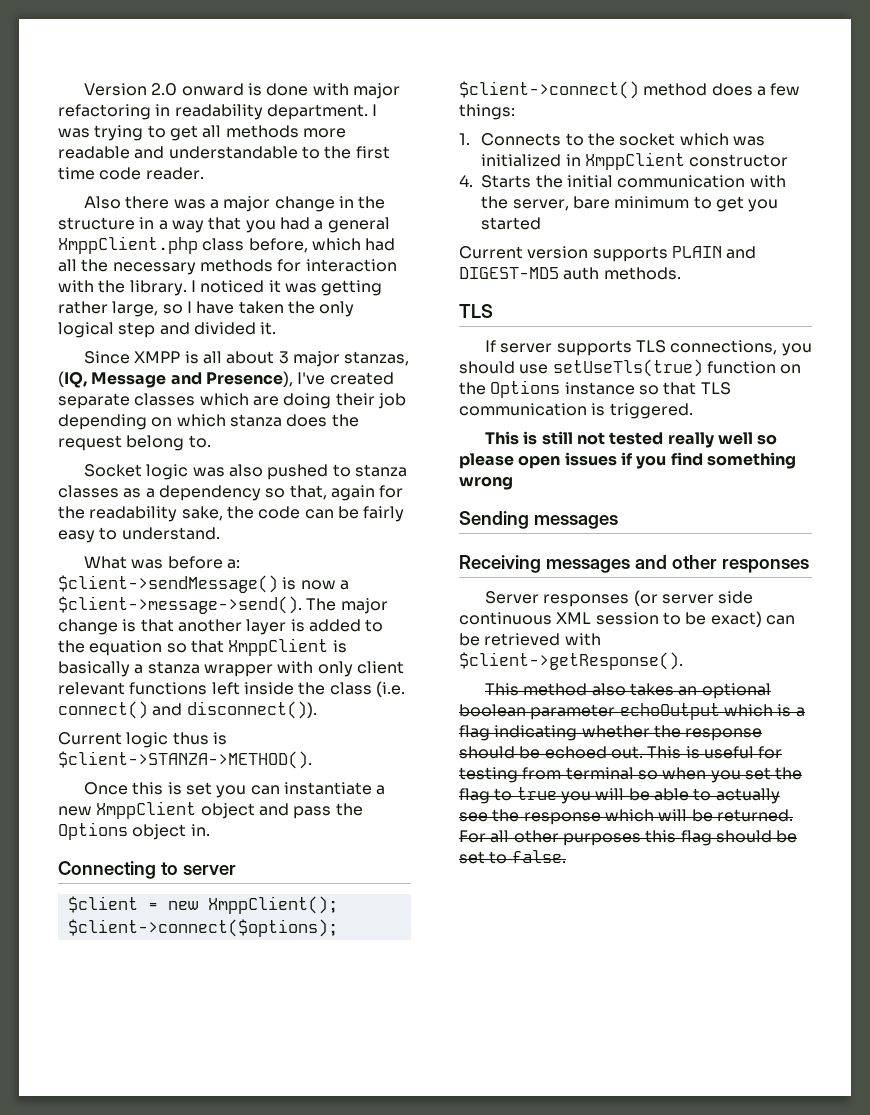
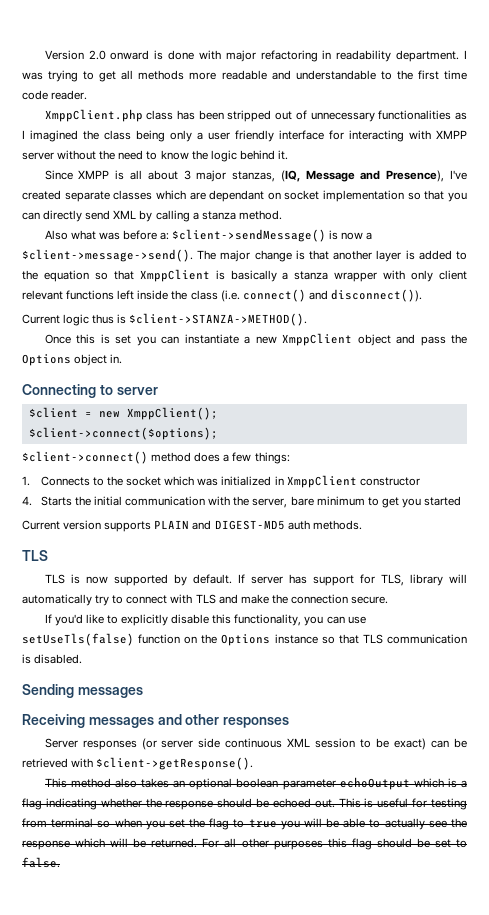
- Also there was a major change in the structure in a way that you had a general XmppClient.php class before, which had all the necessary methods for interaction with the library. I noticed it was getting rather large, so I have taken the only logical step and divided it.
+ XmppClient.php class has been stripped out of unnecessary functionalities as I imagined the class being only a user friendly interface for interacting with XMPP server without the need to know the logic behind it.
- Since XMPP is all about 3 major stanzas, (IQ, Message and Presence), I've created separate classes which are doing their job depending on which stanza does the request belong to.
- Socket logic was also pushed to stanza classes as a dependency so that, again for the readability sake, the code can be fairly easy to understand.
- What was before a: $client->sendMessage() is now a $client->message->send().
+ Since XMPP is all about 3 major stanzas, (IQ, Message and Presence), I've created separate classes which are dependant on socket implementation so that you can directly send XML by calling a stanza method.
+ Also what was before a: $client->sendMessage() is now a $client->message->send().
- If server supports TLS connections, you should use setUseTls(true) function on the Options instance so that TLS communication is triggered.
- This is still not tested really well so please open issues if you find something wrong
+ TLS is now supported by default. If server has support for TLS, library will automatically try to connect with TLS and make the connection secure.
+ If you'd like to explicitly disable this functionality, you can use setUseTls(false) function on the Options instance so that TLS communication is disabled.

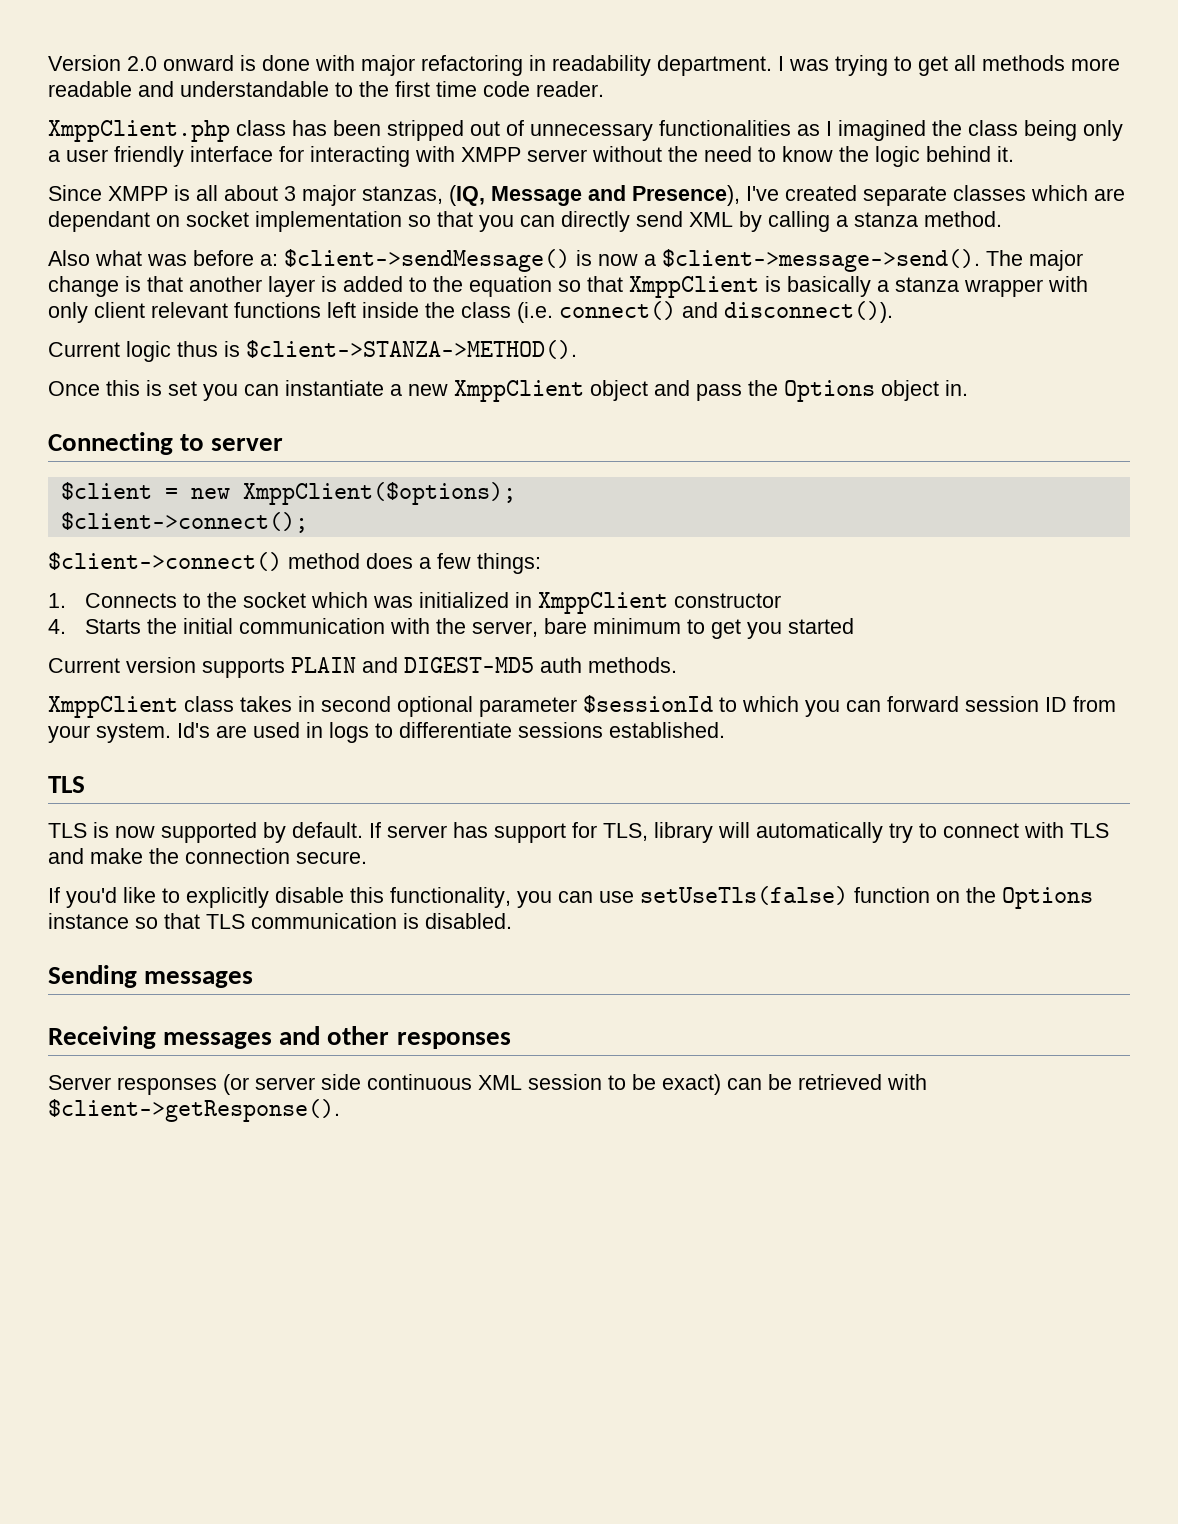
- $client = new XmppClient();
- $client->connect($options);
+ $client = new XmppClient($options);
+ $client->connect();
+ XmppClient class takes in second optional parameter $sessionId to which you can forward session ID from your system. Id's are used in logs to differentiate sessions established.
- This method also takes an optional boolean parameter echoOutput which is a flag indicating whether the response should be echoed out. This is useful for testing from terminal so when you set the flag to true you will be able to actually see the response which will be returned. For all other purposes this flag should be set to false.

